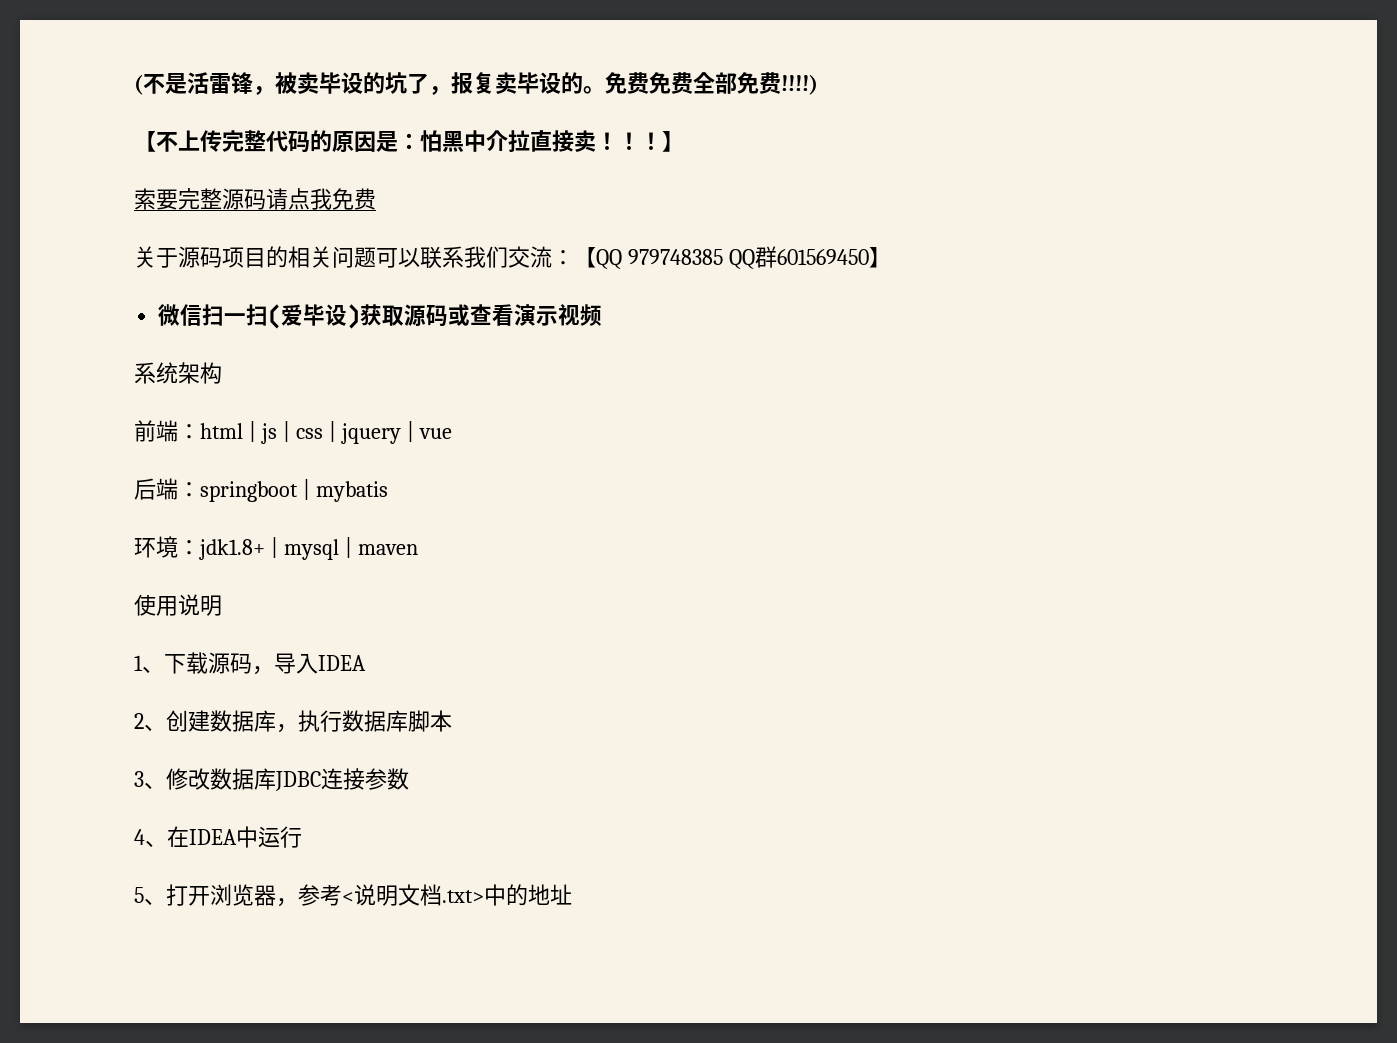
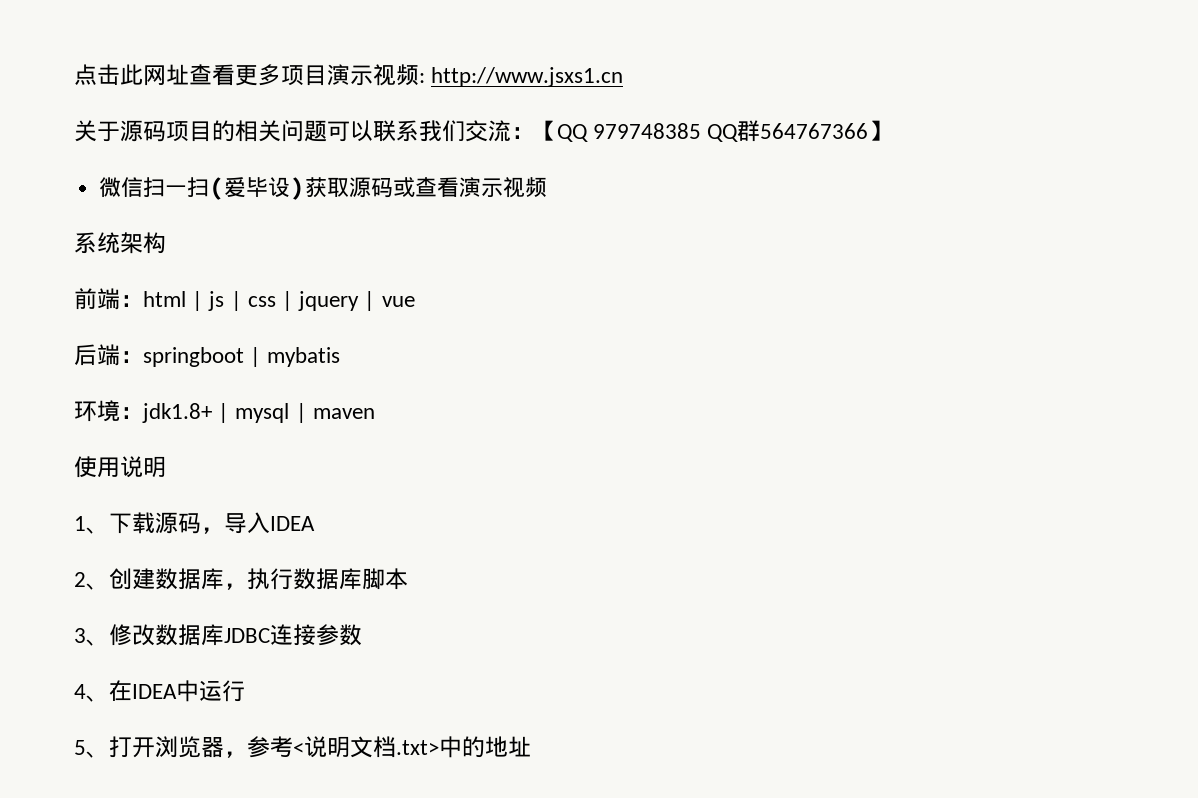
- (不是活雷锋，被卖毕设的坑了，报复卖毕设的。免费免费全部免费!!!!)
- 【不上传完整代码的原因是：怕黑中介拉直接卖！！！】
- 索要完整源码请点我免费
+ 点击此网址查看更多项目演示视频: http://www.jsxs1.cn
- 关于源码项目的相关问题可以联系我们交流：【QQ 979748385 QQ群601569450】
+ 关于源码项目的相关问题可以联系我们交流：【QQ 979748385 QQ群564767366】

